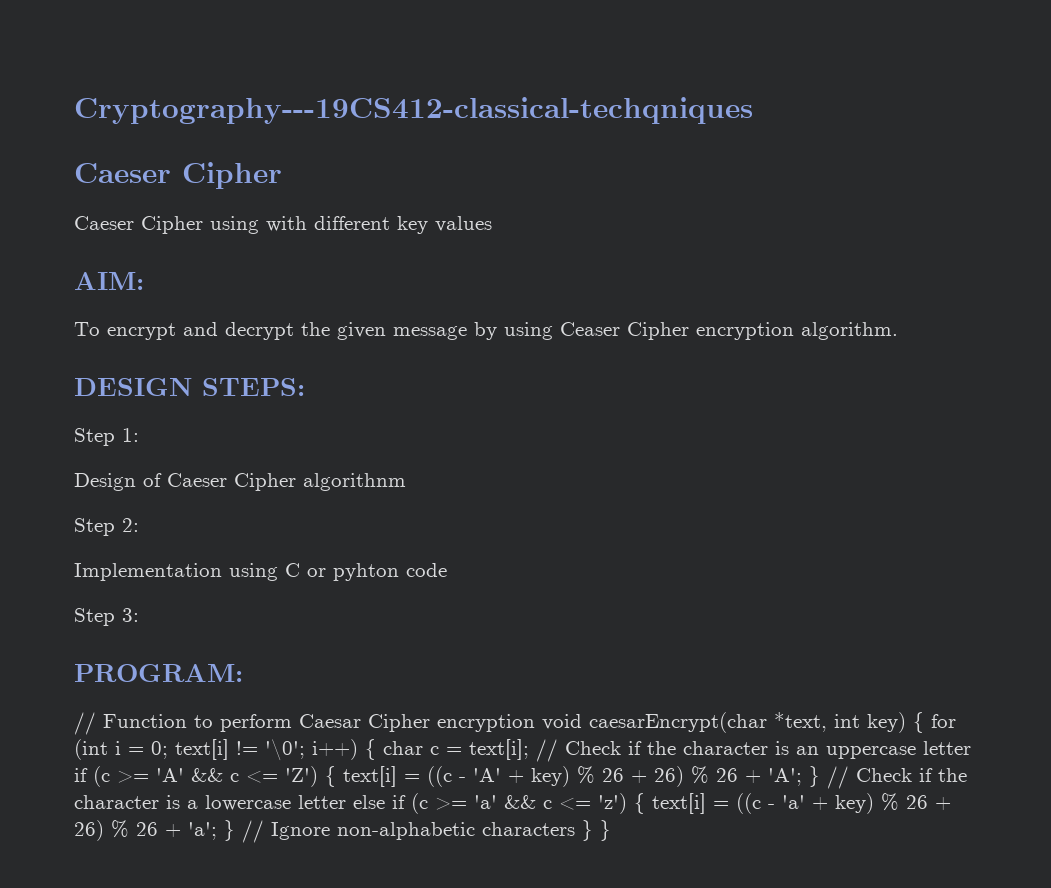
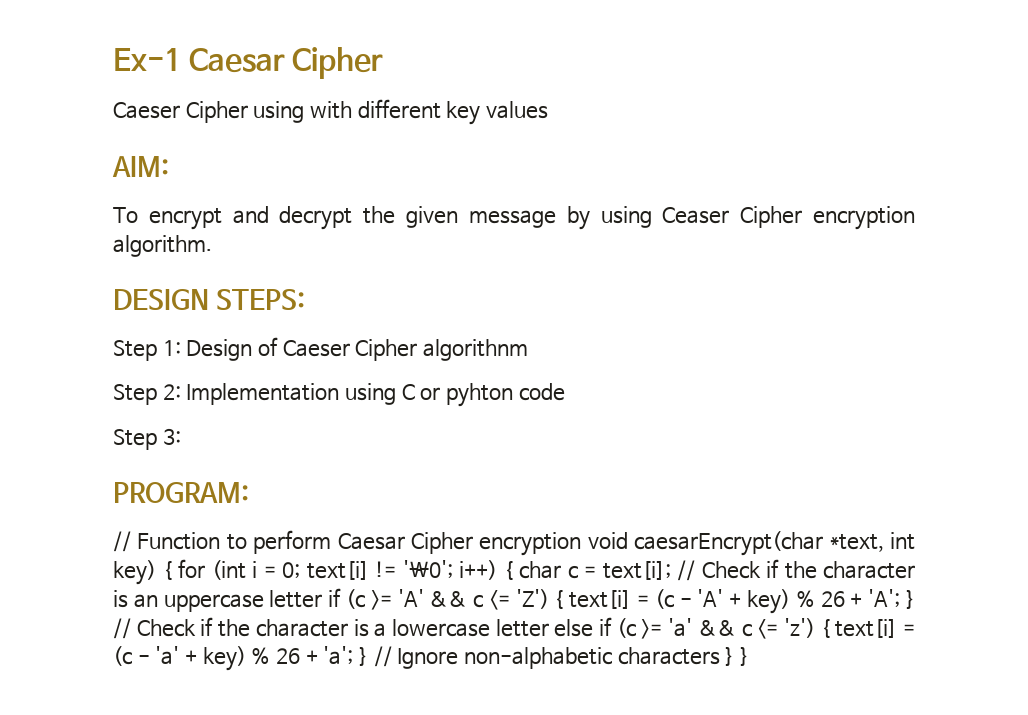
- Cryptography---19CS412-classical-techqniques
- Caeser Cipher
+ Ex-1 Caesar Cipher
- Step 1:
- Design of Caeser Cipher algorithnm
+ Step 1: Design of Caeser Cipher algorithnm
- Step 2:
- Implementation using C or pyhton code
+ Step 2: Implementation using C or pyhton code
- // Check if the character is an uppercase letter if (c >= 'A' && c <= 'Z') { text[i] = ((c - 'A' + key) % 26 + 26) % 26 + 'A';
+ // Check if the character is an uppercase letter if (c >= 'A' && c <= 'Z') { text[i] = (c - 'A' + key) % 26 + 'A';
- } // Check if the character is a lowercase letter else if (c >= 'a' && c <= 'z') { text[i] = ((c - 'a' + key) % 26 + 26) % 26 + 'a';
+ } // Check if the character is a lowercase letter else if (c >= 'a' && c <= 'z') { text[i] = (c - 'a' + key) % 26 + 'a';

